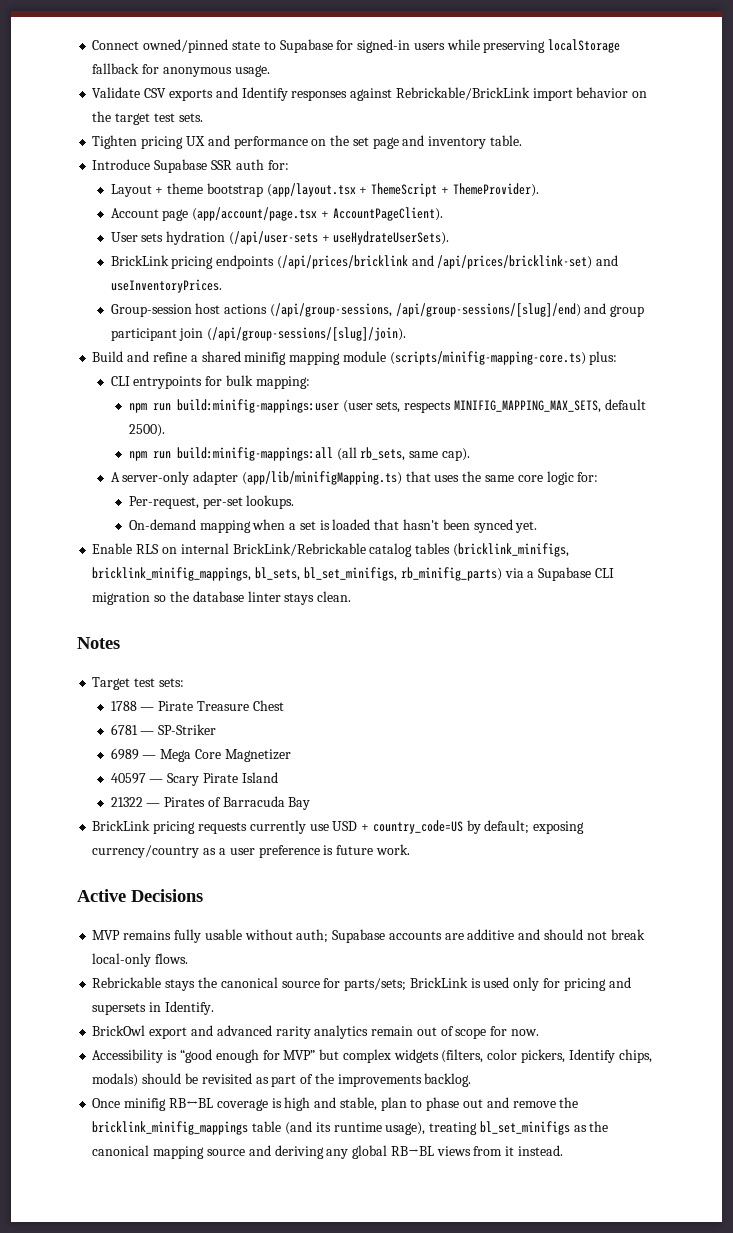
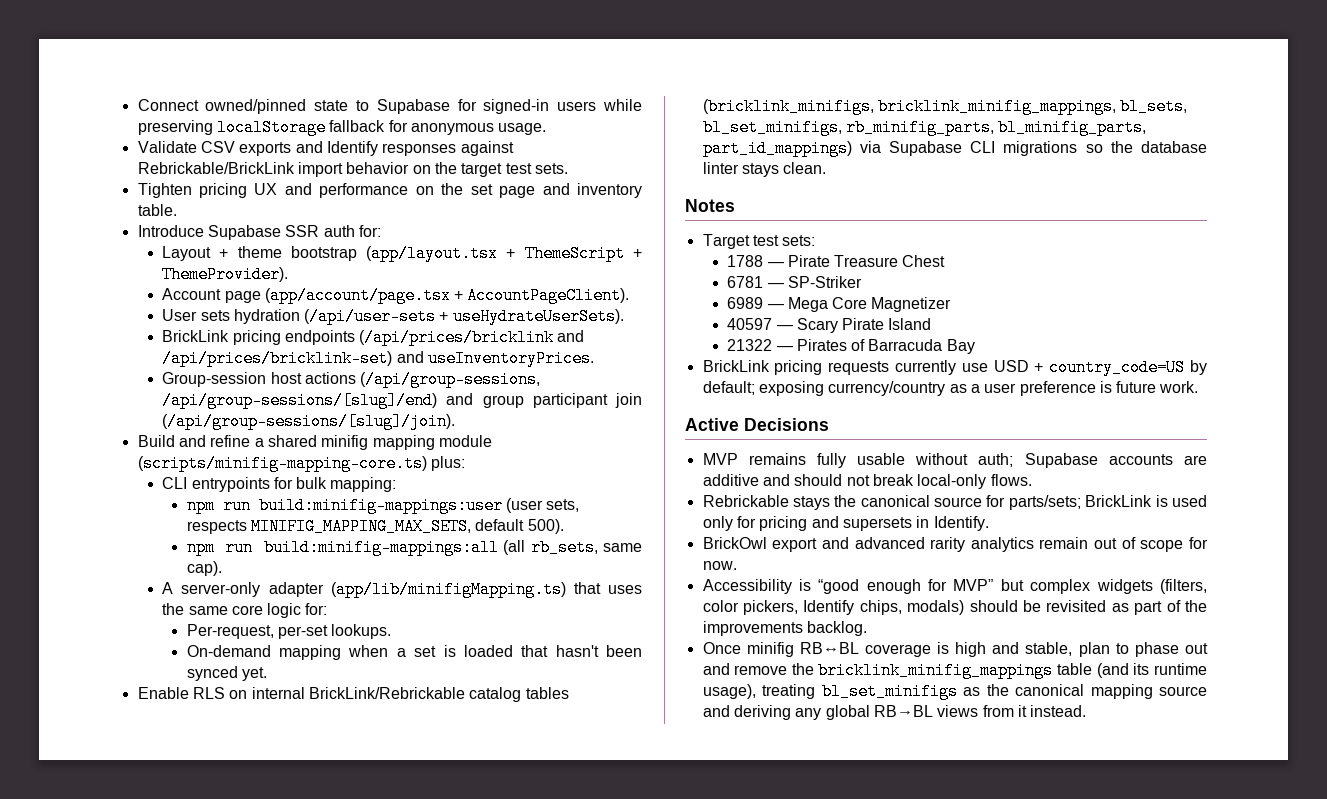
- npm run build:minifig-mappings:user (user sets, respects MINIFIG_MAPPING_MAX_SETS, default 2500).
+ npm run build:minifig-mappings:user (user sets, respects MINIFIG_MAPPING_MAX_SETS, default 500).
- Enable RLS on internal BrickLink/Rebrickable catalog tables (bricklink_minifigs, bricklink_minifig_mappings, bl_sets, bl_set_minifigs, rb_minifig_parts) via a Supabase CLI migration so the database linter stays clean.
+ Enable RLS on internal BrickLink/Rebrickable catalog tables (bricklink_minifigs, bricklink_minifig_mappings, bl_sets, bl_set_minifigs, rb_minifig_parts, bl_minifig_parts, part_id_mappings) via Supabase CLI migrations so the database linter stays clean.

